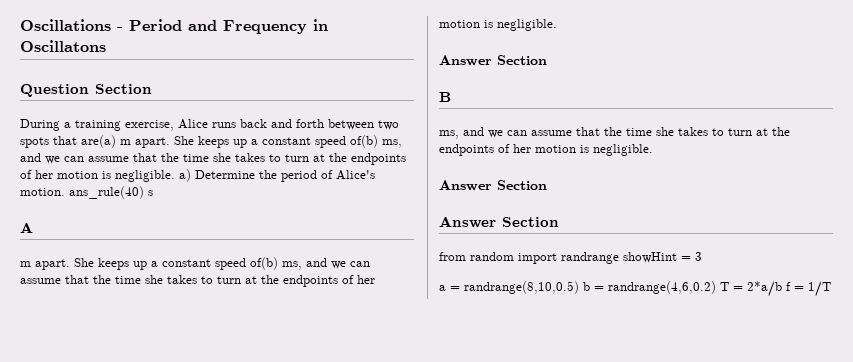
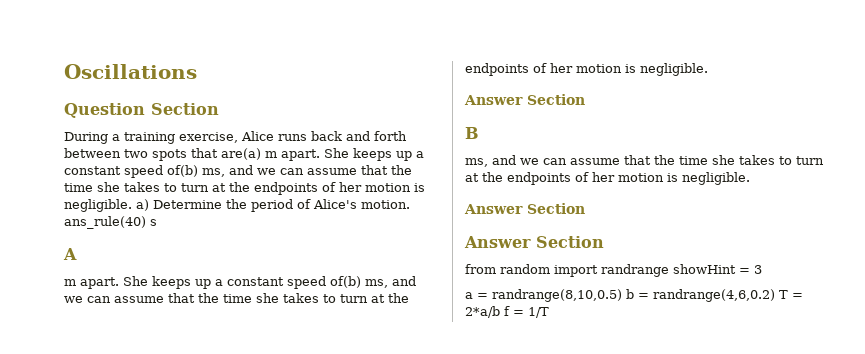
- Oscillations - Period and Frequency in Oscillatons
+ Oscillations

